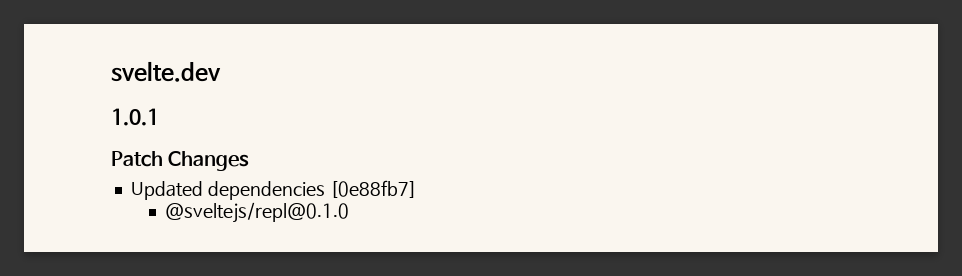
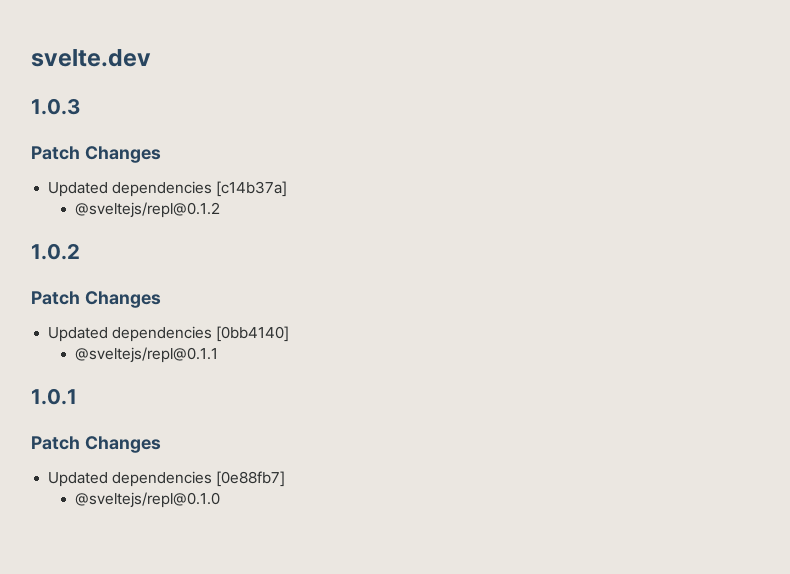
+ 1.0.3
+ Patch Changes
+ Updated dependencies [c14b37a]
+ @sveltejs/repl@0.1.2
+ 1.0.2
+ Patch Changes
+ Updated dependencies [0bb4140]
+ @sveltejs/repl@0.1.1

